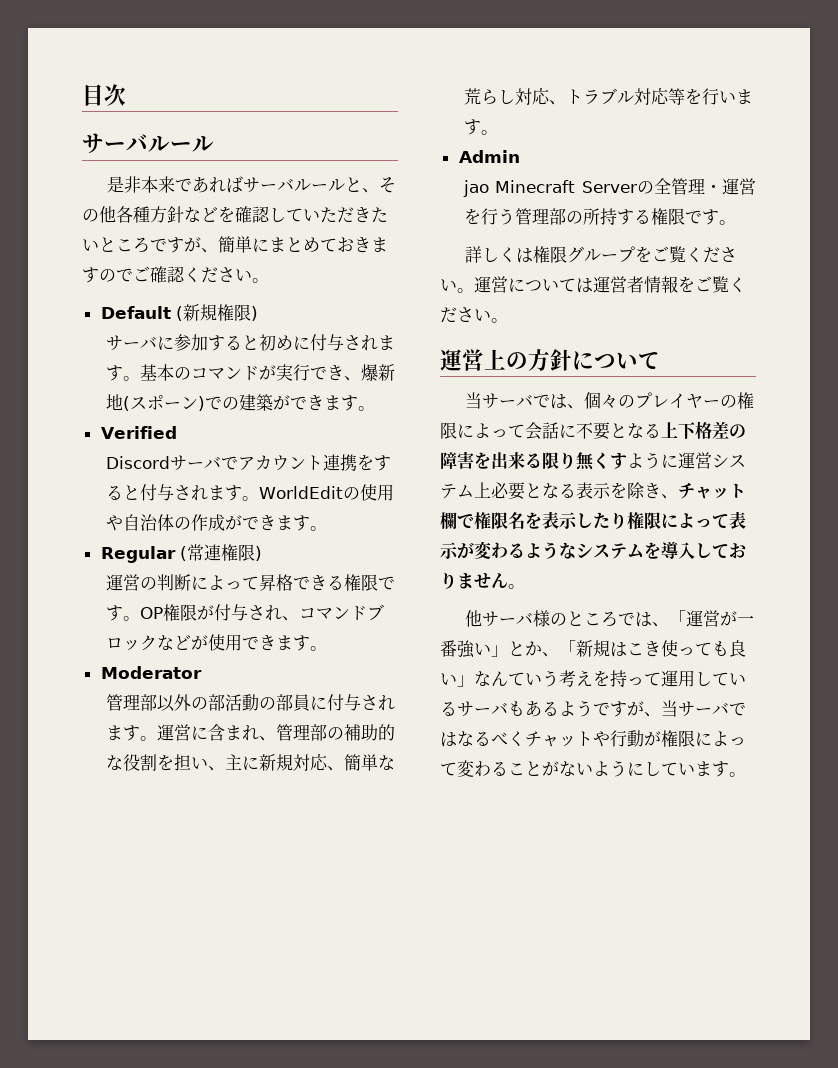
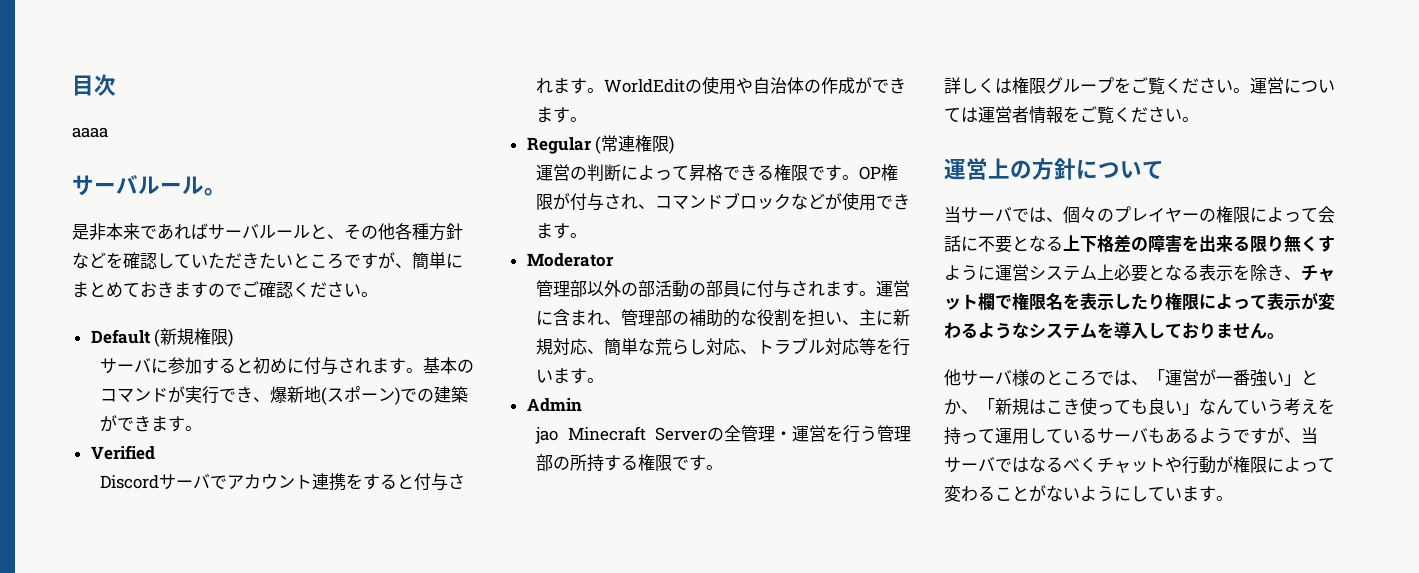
  目次
- サーバルール
+ aaaa
+ サーバルール。

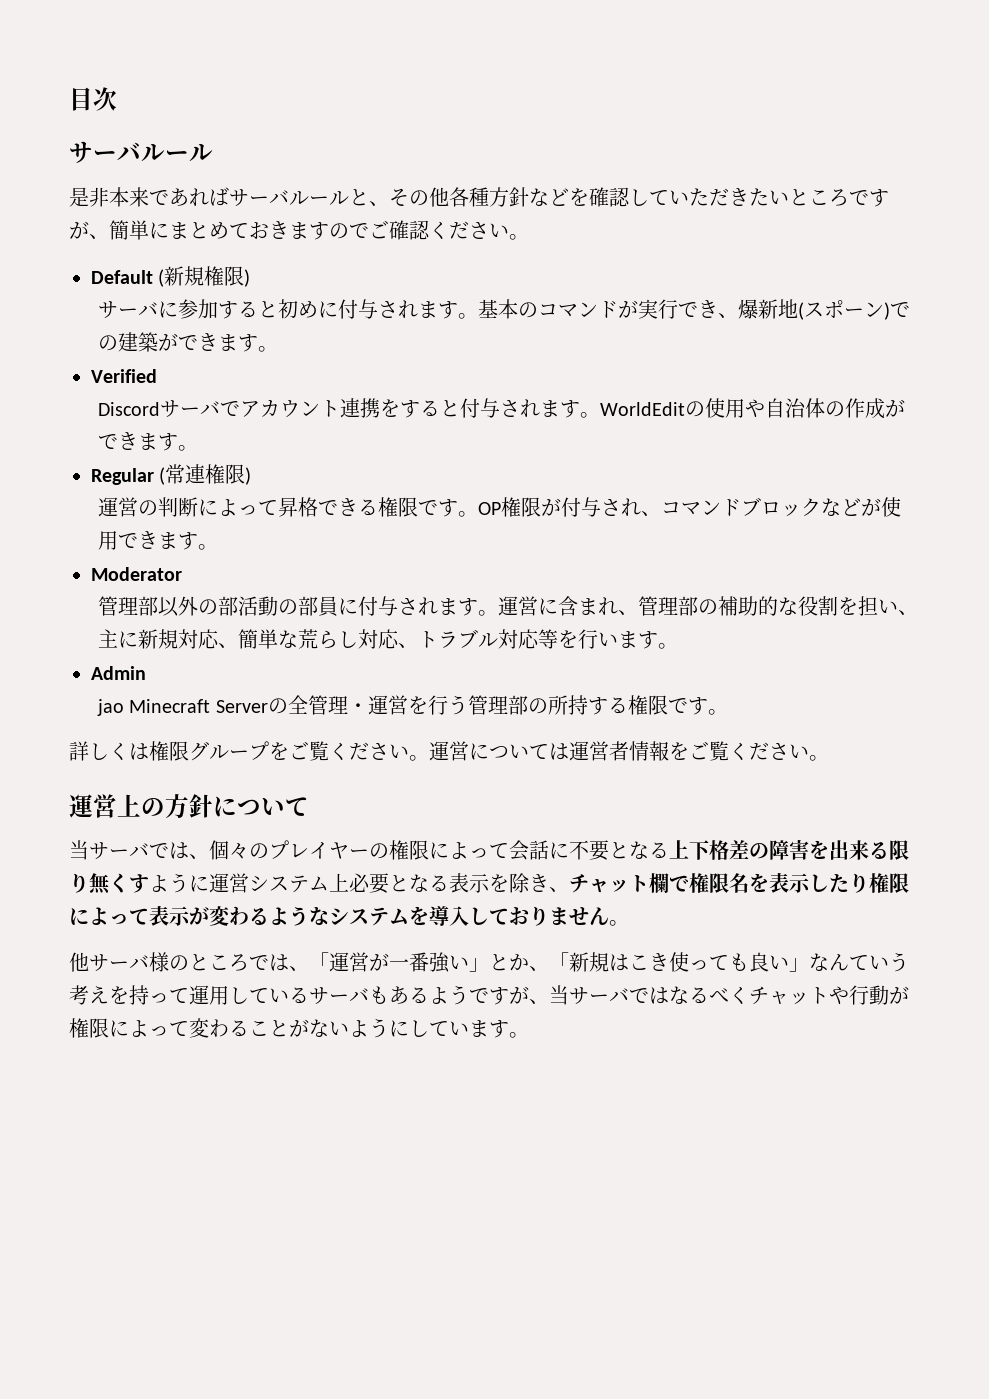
  目次
- aaaa
- サーバルール。
+ サーバルール

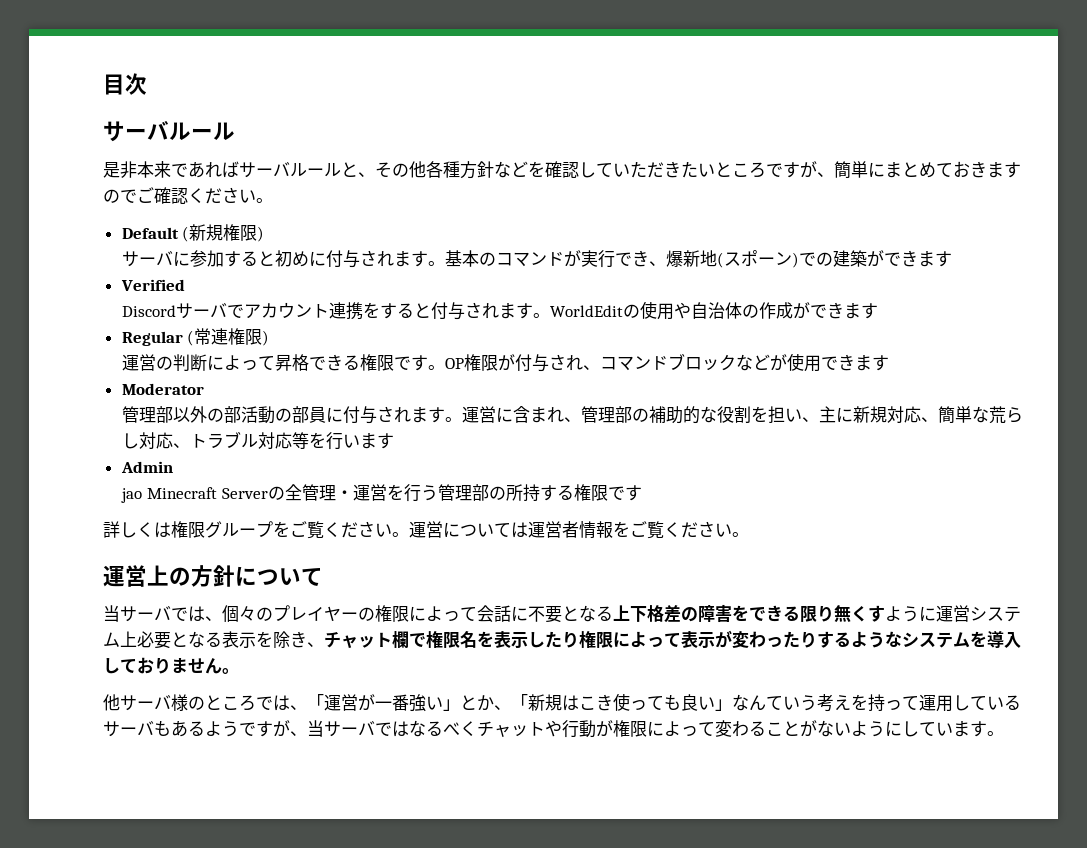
- 基本のコマンドが実行でき、爆新地(スポーン)での建築ができます。
+ 基本のコマンドが実行でき、爆新地(スポーン)での建築ができます
- WorldEditの使用や自治体の作成ができます。
+ WorldEditの使用や自治体の作成ができます
- OP権限が付与され、コマンドブロックなどが使用できます。
+ OP権限が付与され、コマンドブロックなどが使用できます
- 運営に含まれ、管理部の補助的な役割を担い、主に新規対応、簡単な荒らし対応、トラブル対応等を行います。
+ 運営に含まれ、管理部の補助的な役割を担い、主に新規対応、簡単な荒らし対応、トラブル対応等を行います
- jao Minecraft Serverの全管理・運営を行う管理部の所持する権限です。
+ jao Minecraft Serverの全管理・運営を行う管理部の所持する権限です
- 当サーバでは、個々のプレイヤーの権限によって会話に不要となる上下格差の障害を出来る限り無くすように運営システム上必要となる表示を除き、チャット欄で権限名を表示したり権限によって表示が変わるようなシステムを導入しておりません。
+ 当サーバでは、個々のプレイヤーの権限によって会話に不要となる上下格差の障害をできる限り無くすように運営システム上必要となる表示を除き、チャット欄で権限名を表示したり権限によって表示が変わったりするようなシステムを導入しておりません。

